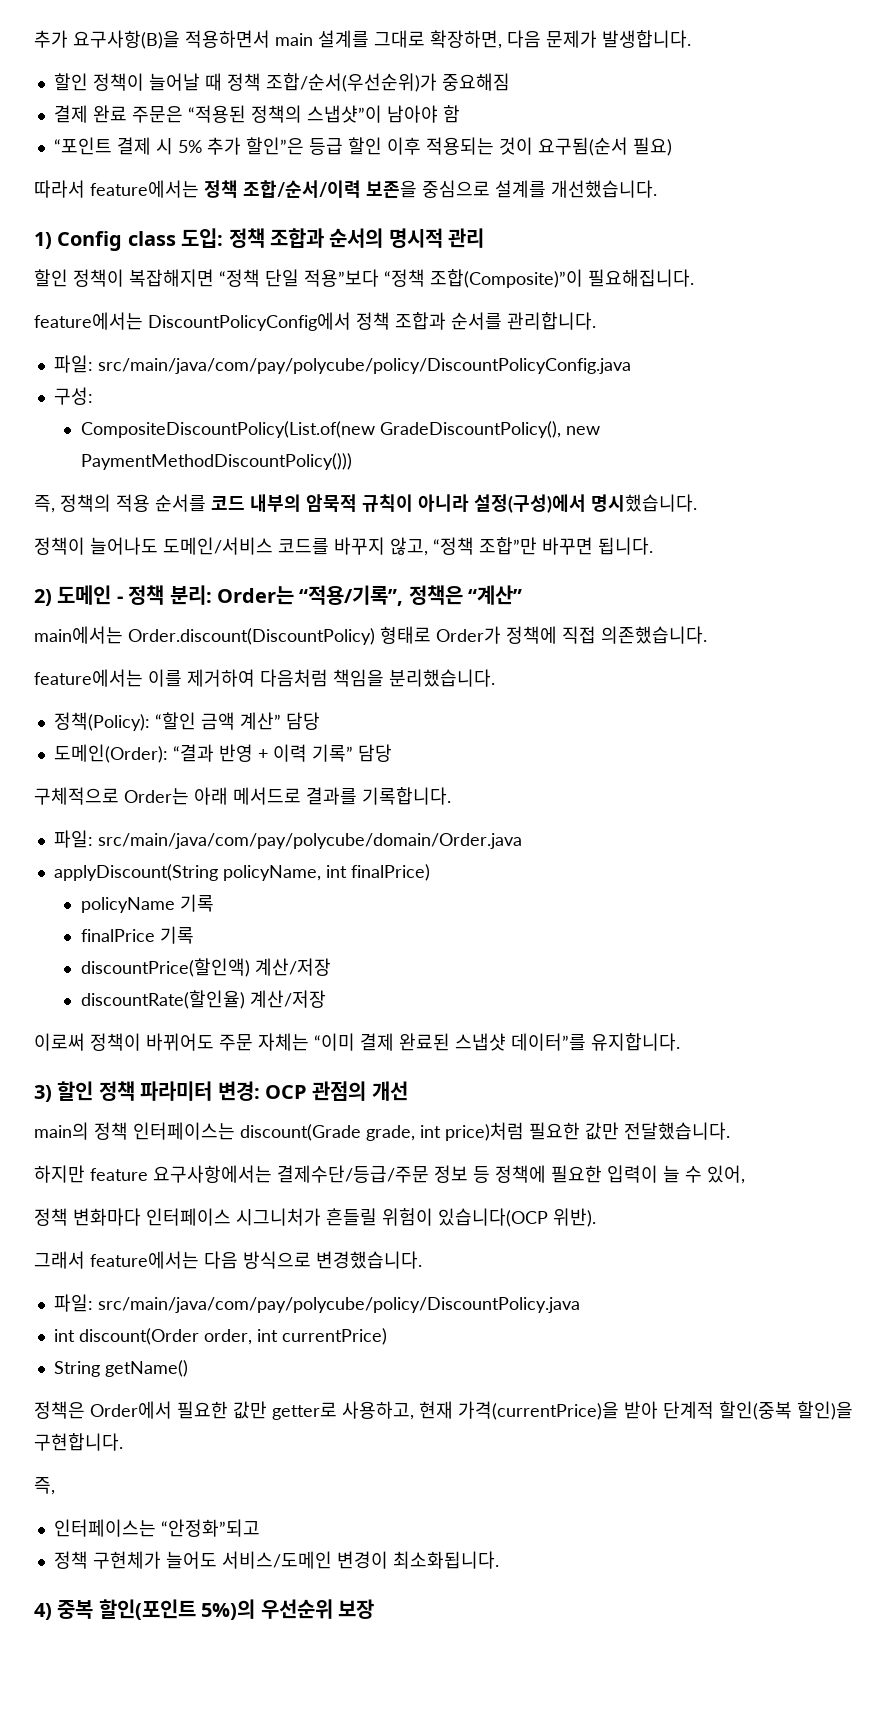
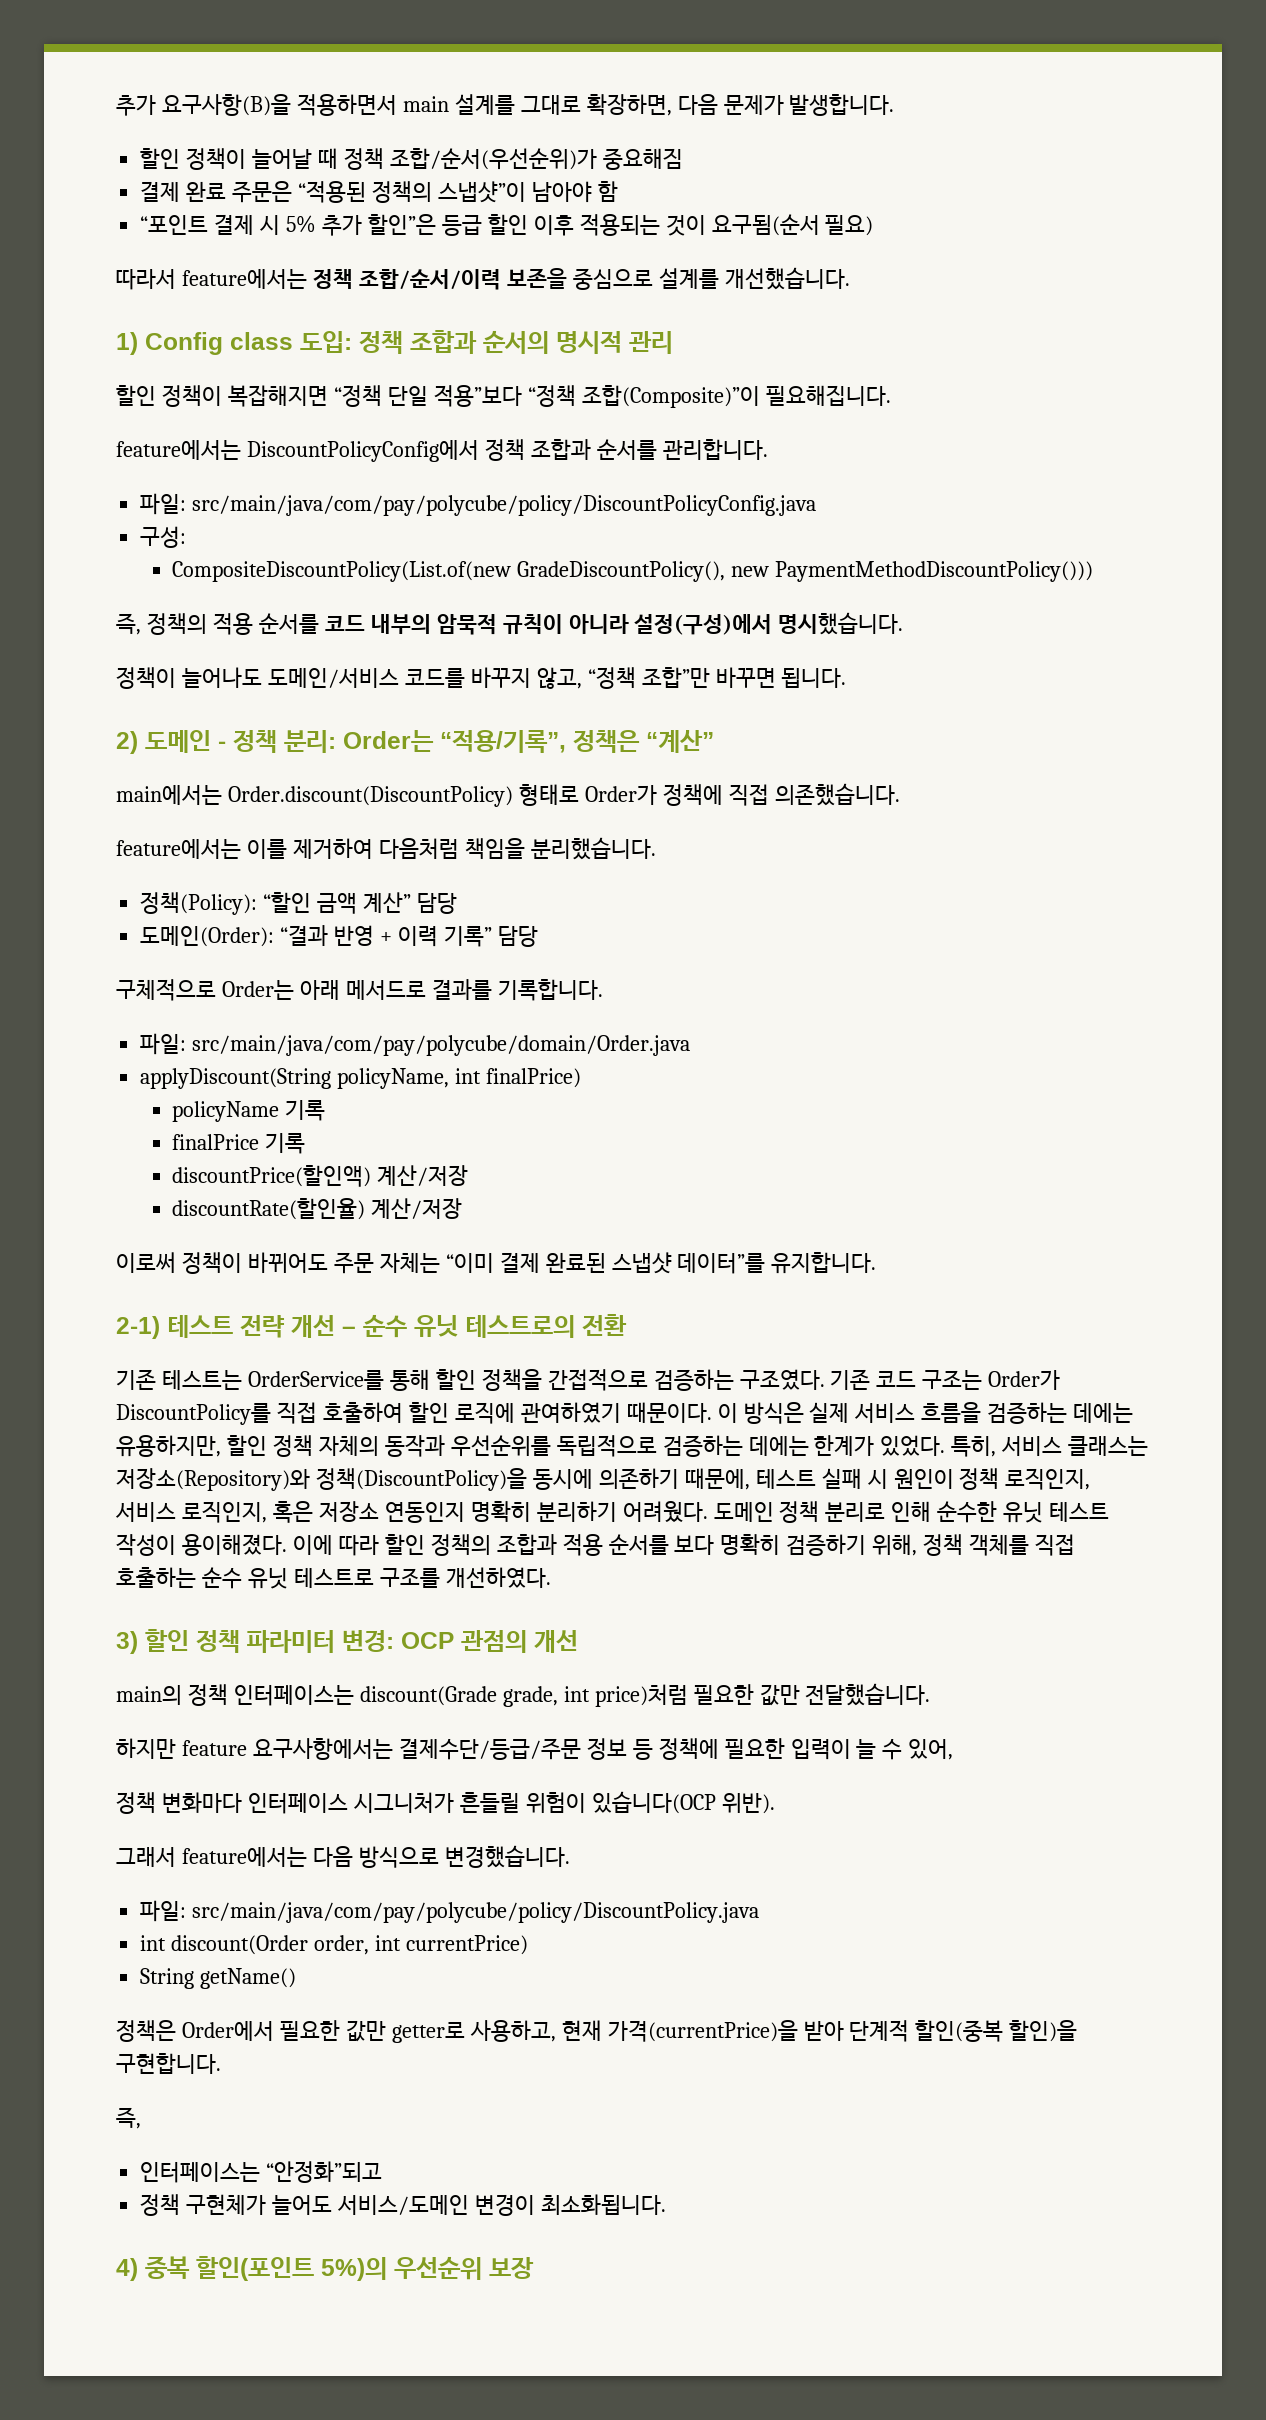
+ 2-1) 테스트 전략 개선 – 순수 유닛 테스트로의 전환
+ 기존 테스트는 OrderService를 통해 할인 정책을 간접적으로 검증하는 구조였다. 기존 코드 구조는 Order가 DiscountPolicy를 직접 호출하여 할인 로직에 관여하였기 때문이다. 이 방식은 실제 서비스 흐름을 검증하는 데에는 유용하지만, 할인 정책 자체의 동작과 우선순위를 독립적으로 검증하는 데에는 한계가 있었다. 특히, 서비스 클래스는 저장소(Repository)와 정책(DiscountPolicy)을 동시에 의존하기 때문에, 테스트 실패 시 원인이 정책 로직인지, 서비스 로직인지, 혹은 저장소 연동인지 명확히 분리하기 어려웠다. 도메인 정책 분리로 인해 순수한 유닛 테스트 작성이 용이해졌다. 이에 따라 할인 정책의 조합과 적용 순서를 보다 명확히 검증하기 위해, 정책 객체를 직접 호출하는 순수 유닛 테스트로 구조를 개선하였다.

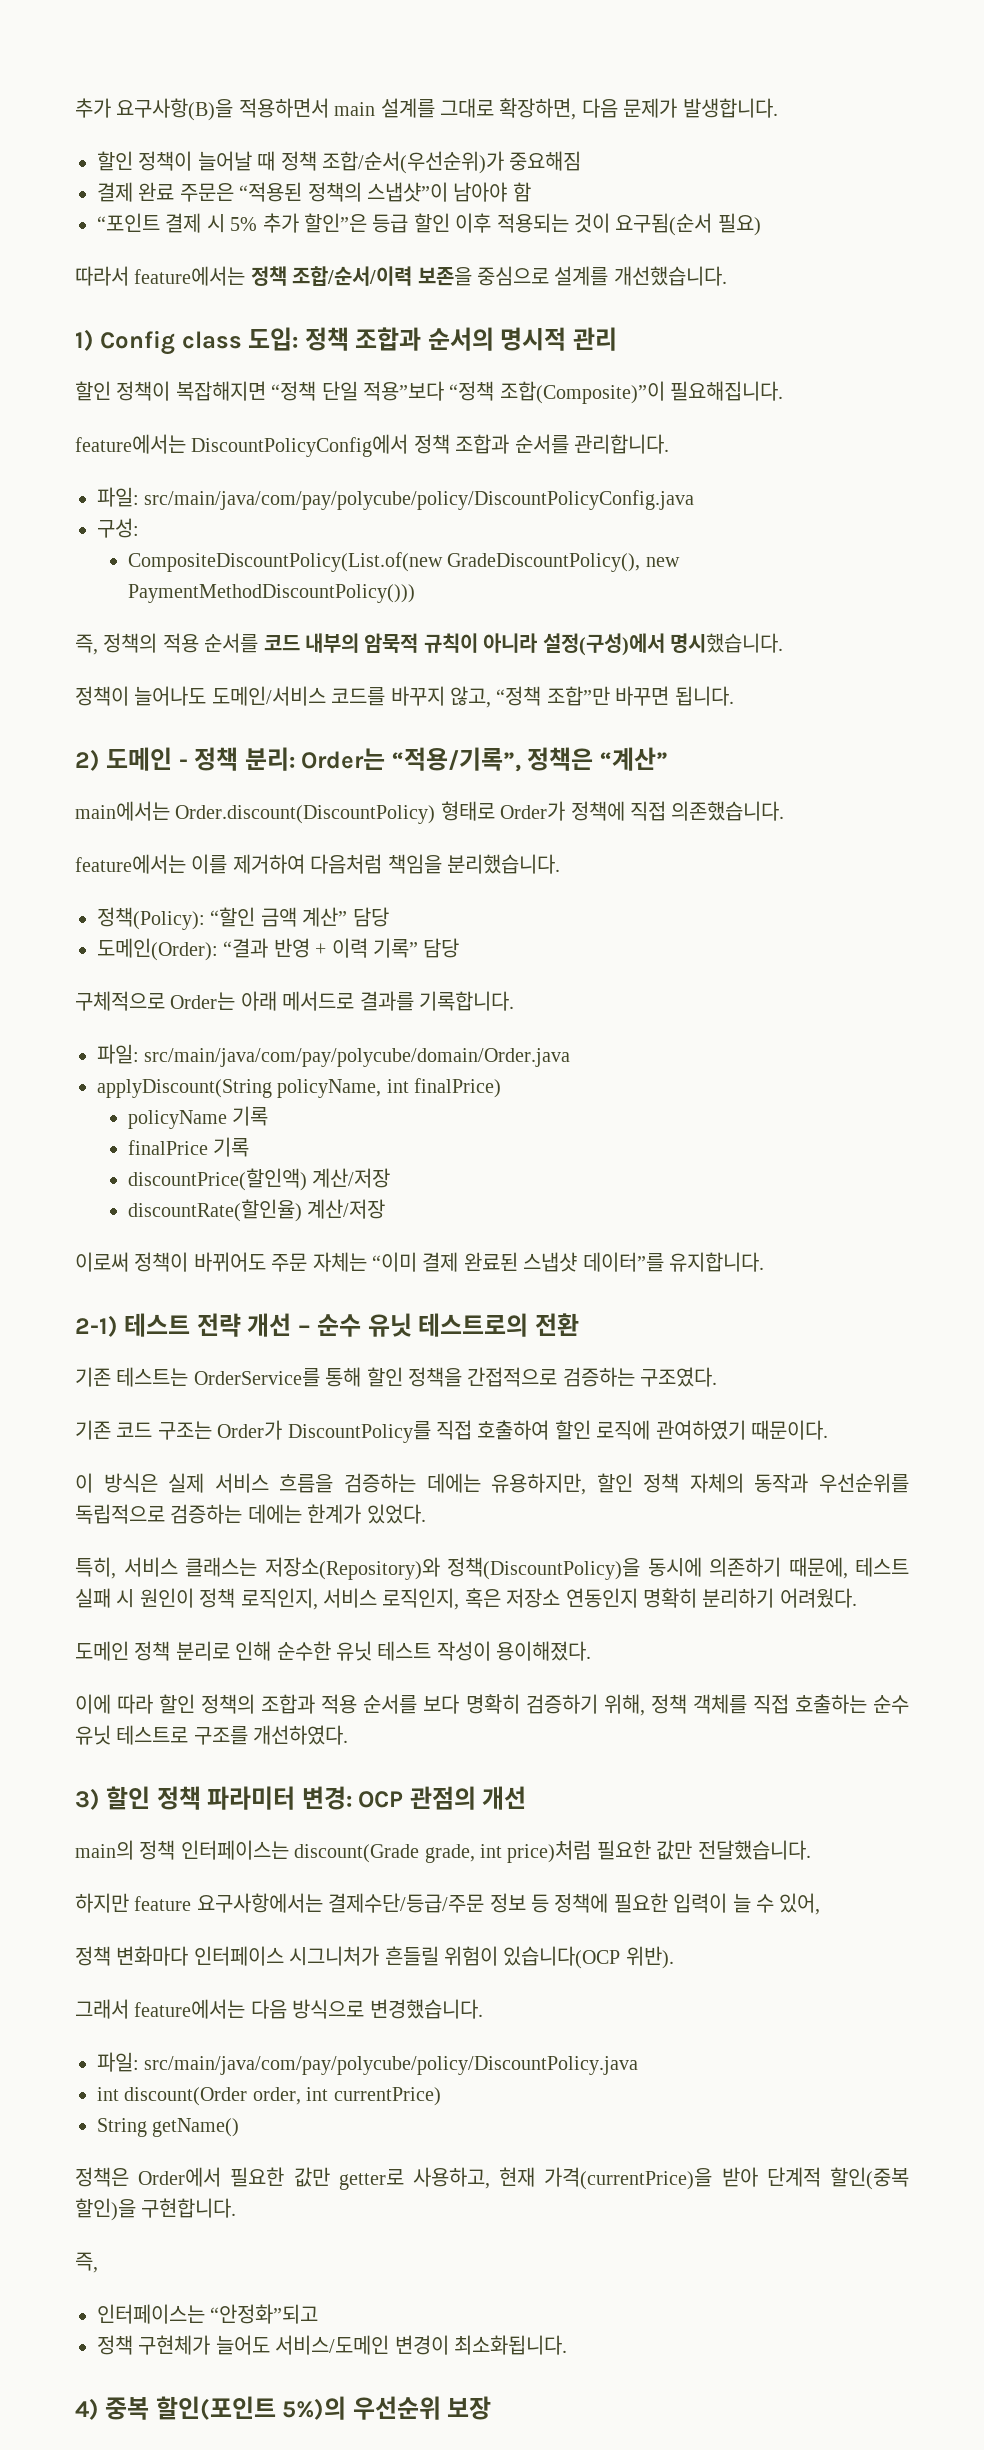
- 기존 테스트는 OrderService를 통해 할인 정책을 간접적으로 검증하는 구조였다. 기존 코드 구조는 Order가 DiscountPolicy를 직접 호출하여 할인 로직에 관여하였기 때문이다. 이 방식은 실제 서비스 흐름을 검증하는 데에는 유용하지만, 할인 정책 자체의 동작과 우선순위를 독립적으로 검증하는 데에는 한계가 있었다. 특히, 서비스 클래스는 저장소(Repository)와 정책(DiscountPolicy)을 동시에 의존하기 때문에, 테스트 실패 시 원인이 정책 로직인지, 서비스 로직인지, 혹은 저장소 연동인지 명확히 분리하기 어려웠다. 도메인 정책 분리로 인해 순수한 유닛 테스트 작성이 용이해졌다. 이에 따라 할인 정책의 조합과 적용 순서를 보다 명확히 검증하기 위해, 정책 객체를 직접 호출하는 순수 유닛 테스트로 구조를 개선하였다.
+ 기존 테스트는 OrderService를 통해 할인 정책을 간접적으로 검증하는 구조였다.
+ 기존 코드 구조는 Order가 DiscountPolicy를 직접 호출하여 할인 로직에 관여하였기 때문이다.
+ 이 방식은 실제 서비스 흐름을 검증하는 데에는 유용하지만, 할인 정책 자체의 동작과 우선순위를 독립적으로 검증하는 데에는 한계가 있었다.
+ 특히, 서비스 클래스는 저장소(Repository)와 정책(DiscountPolicy)을 동시에 의존하기 때문에, 테스트 실패 시 원인이 정책 로직인지, 서비스 로직인지, 혹은 저장소 연동인지 명확히 분리하기 어려웠다.
+ 도메인 정책 분리로 인해 순수한 유닛 테스트 작성이 용이해졌다.
+ 이에 따라 할인 정책의 조합과 적용 순서를 보다 명확히 검증하기 위해, 정책 객체를 직접 호출하는 순수 유닛 테스트로 구조를 개선하였다.

